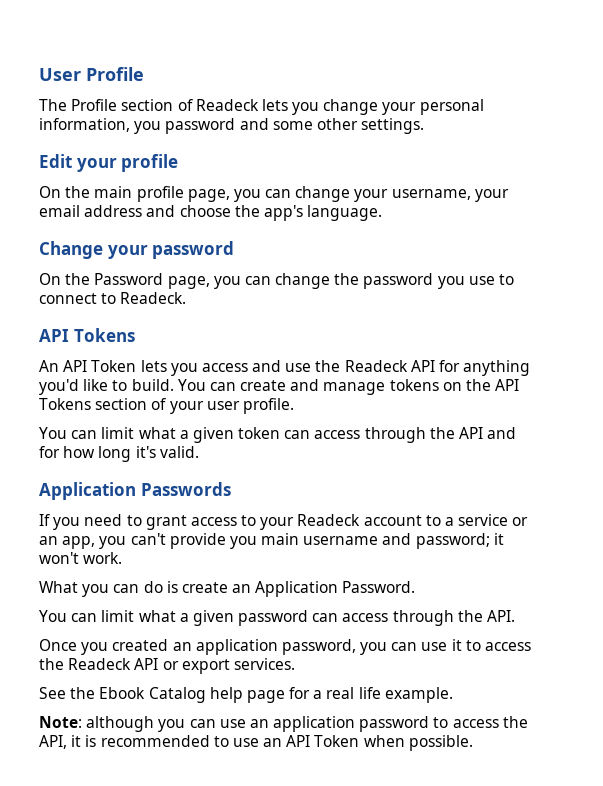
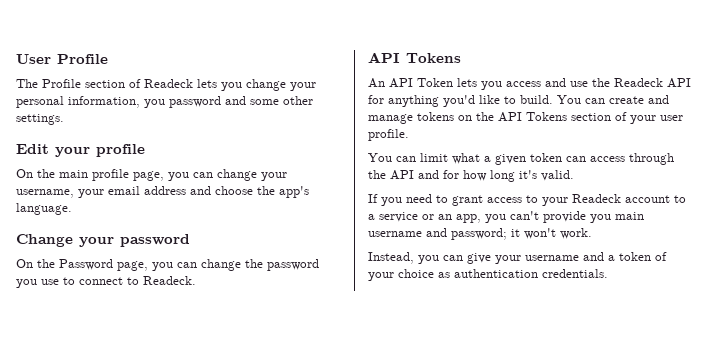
- Application Passwords
- What you can do is create an Application Password.
- You can limit what a given password can access through the API.
- Once you created an application password, you can use it to access the Readeck API or export services.
- See the Ebook Catalog help page for a real life example.
- Note: although you can use an application password to access the API, it is recommended to use an API Token when possible.
+ Instead, you can give your username and a token of your choice as authentication credentials.

